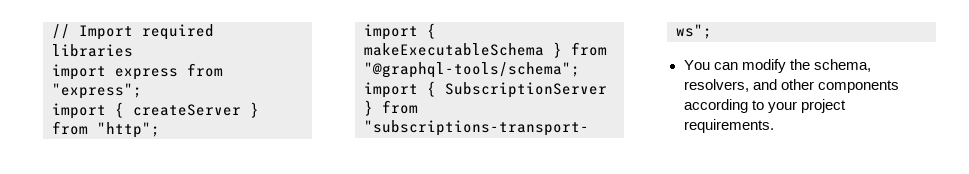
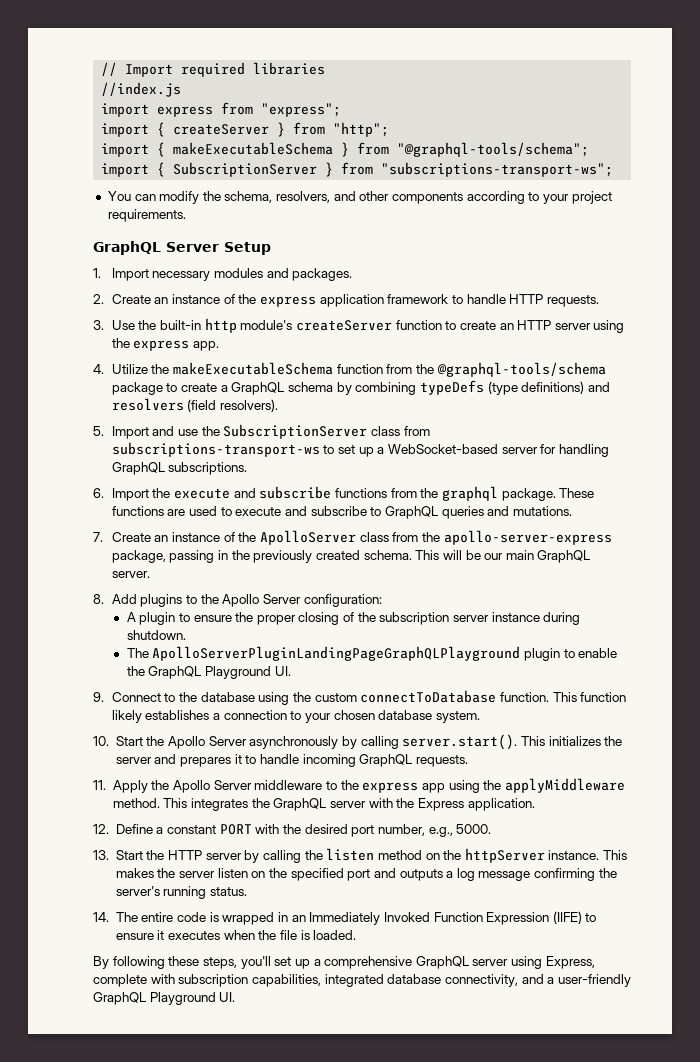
+ //index.js
+ GraphQL Server Setup
+ 1. Import necessary modules and packages.
+ 2. Create an instance of the express application framework to handle HTTP requests.
+ 3. Use the built-in http module's createServer function to create an HTTP server using the express app.
+ 4. Utilize the makeExecutableSchema function from the @graphql-tools/schema package to create a GraphQL schema by combining typeDefs (type definitions) and resolvers (field resolvers).
+ 5. Import and use the SubscriptionServer class from subscriptions-transport-ws to set up a WebSocket-based server for handling GraphQL subscriptions.
+ 6. Import the execute and subscribe functions from the graphql package. These functions are used to execute and subscribe to GraphQL queries and mutations.
+ 7. Create an instance of the ApolloServer class from the apollo-server-express package, passing in the previously created schema. This will be our main GraphQL server.
+ 8. Add plugins to the Apollo Server configuration:
+ A plugin to ensure the proper closing of the subscription server instance during shutdown.
+ The ApolloServerPluginLandingPageGraphQLPlayground plugin to enable the GraphQL Playground UI.
+ 9. Connect to the database using the custom connectToDatabase function. This function likely establishes a connection to your chosen database system.
+ 10. Start the Apollo Server asynchronously by calling server.start(). This initializes the server and prepares it to handle incoming GraphQL requests.
+ 11. Apply the Apollo Server middleware to the express app using the applyMiddleware method. This integrates the GraphQL server with the Express application.
+ 12. Define a constant PORT with the desired port number, e.g., 5000.
+ 13. Start the HTTP server by calling the listen method on the httpServer instance. This makes the server listen on the specified port and outputs a log message confirming the server's running status.
+ 14. The entire code is wrapped in an Immediately Invoked Function Expression (IIFE) to ensure it executes when the file is loaded.
+ By following these steps, you'll set up a comprehensive GraphQL server using Express, complete with subscription capabilities, integrated database connectivity, and a user-friendly GraphQL Playground UI.

